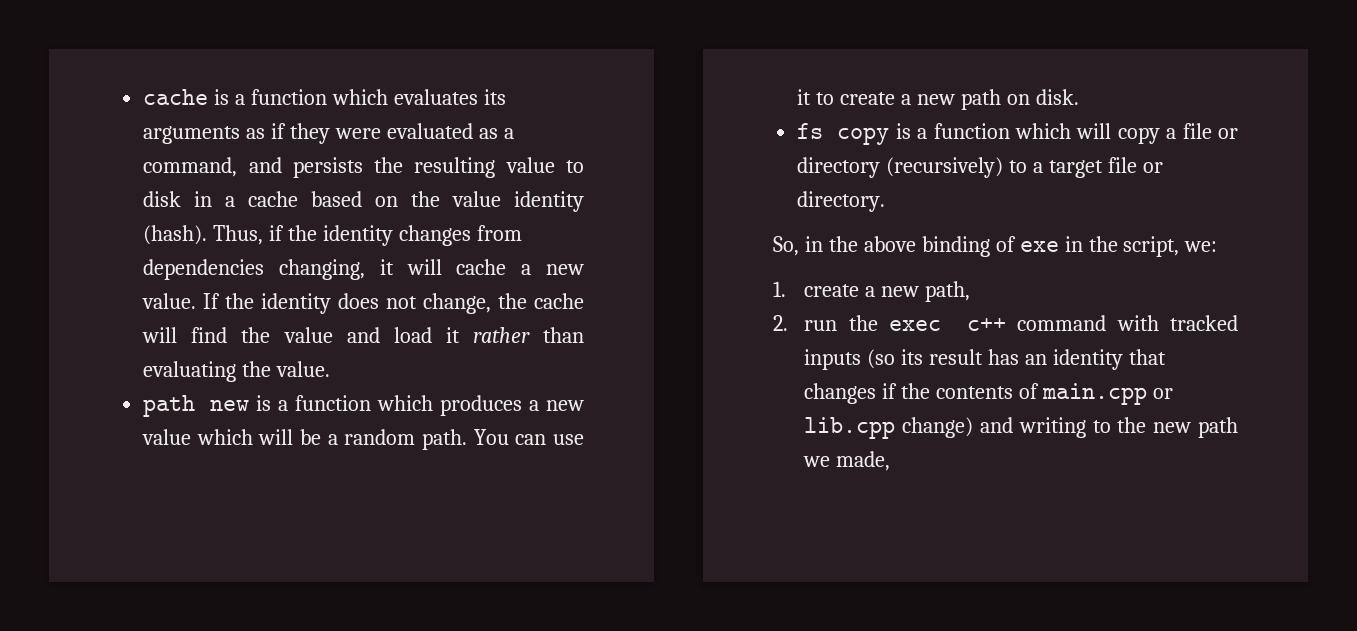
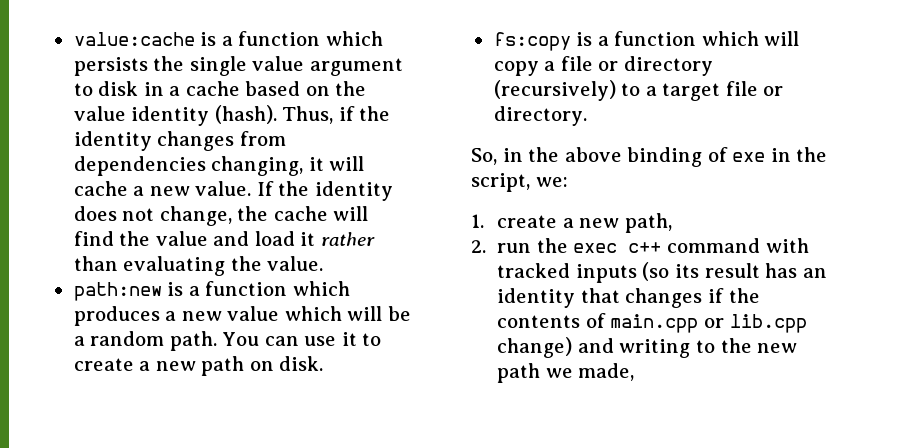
- cache is a function which evaluates its arguments as if they were evaluated as a command, and persists the resulting value to disk in a cache based on the value identity (hash).
+ value:cache is a function which persists the single value argument to disk in a cache based on the value identity (hash).
- path new is a function which produces a new value which will be a random path.
+ path:new is a function which produces a new value which will be a random path.
- fs copy is a function which will copy a file or directory (recursively) to a target file or directory.
+ fs:copy is a function which will copy a file or directory (recursively) to a target file or directory.

